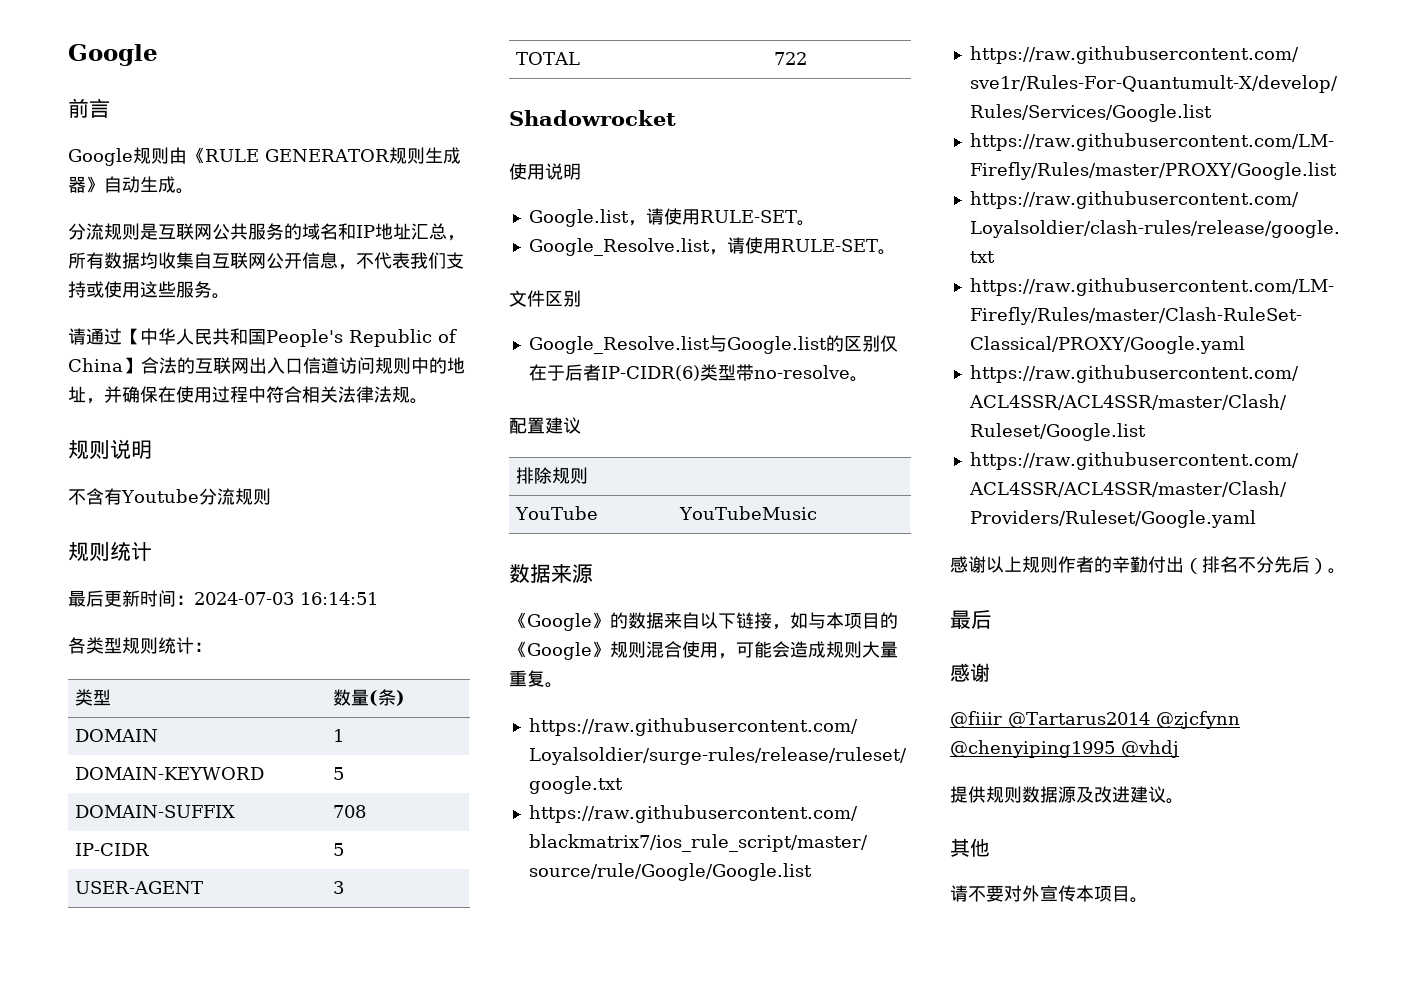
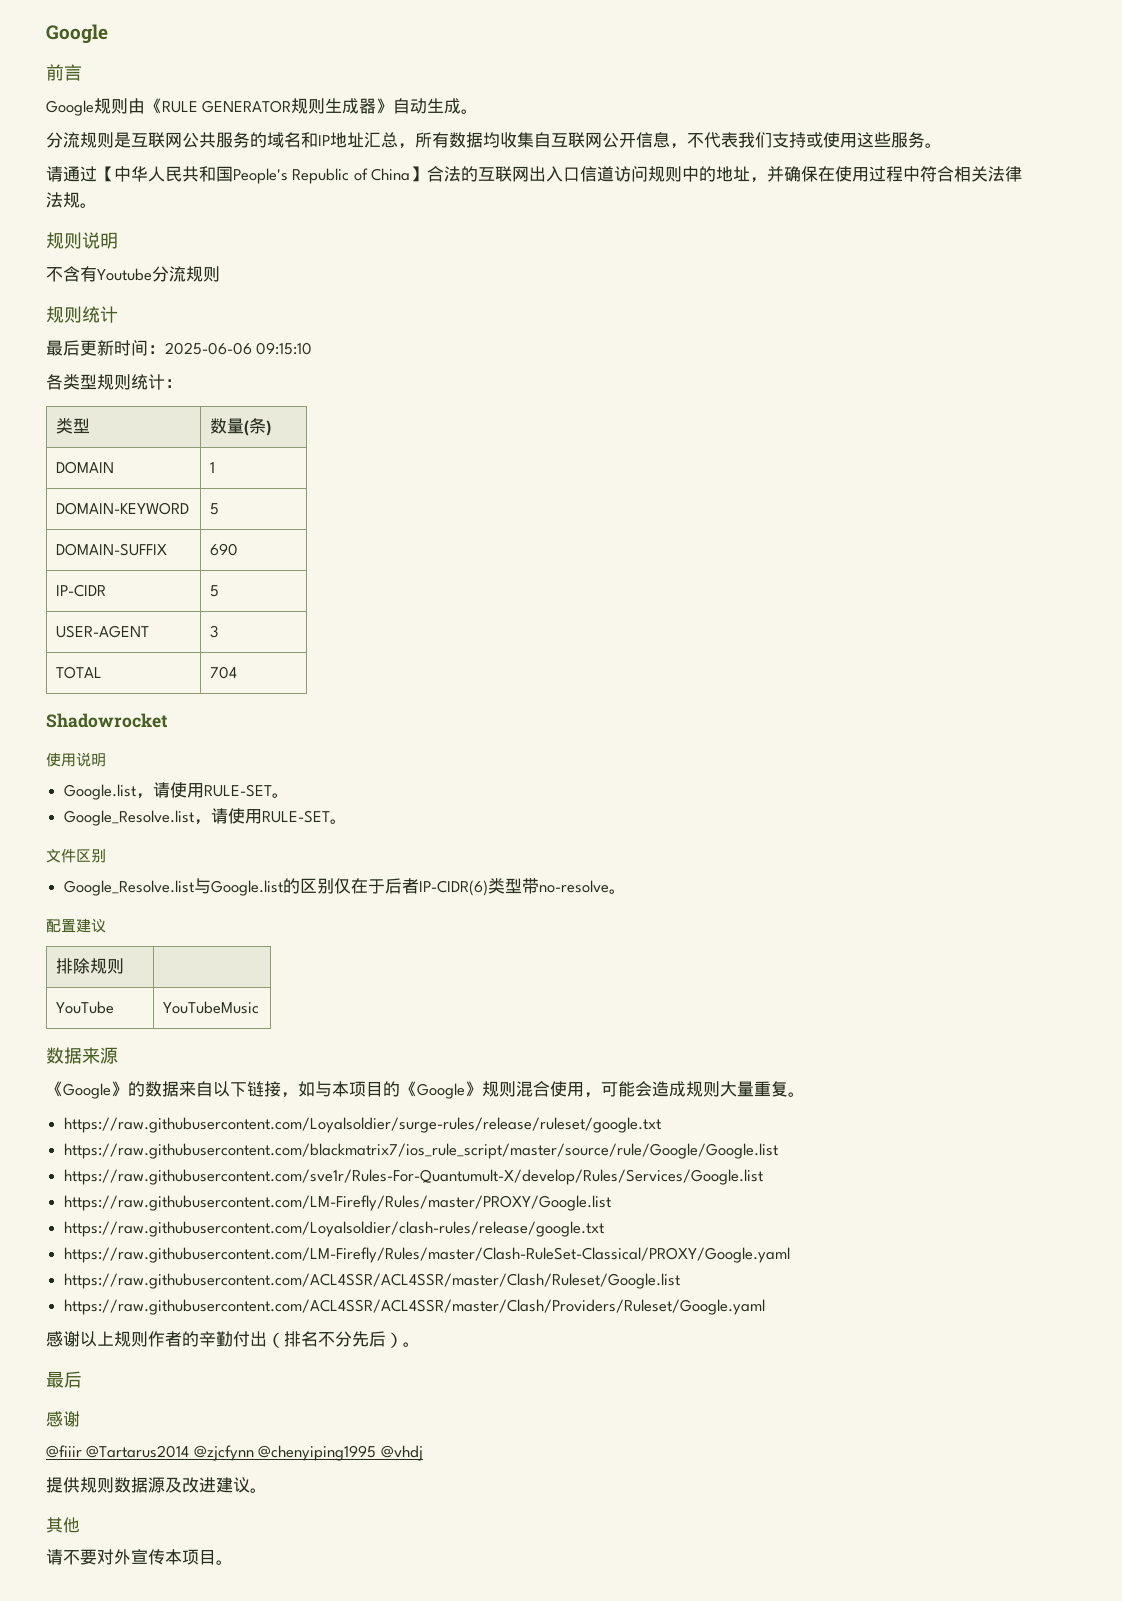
- 最后更新时间：2024-07-03 16:14:51
+ 最后更新时间：2025-06-06 09:15:10
- DOMAIN-SUFFIX | 708
+ DOMAIN-SUFFIX | 690
- TOTAL | 722
+ TOTAL | 704

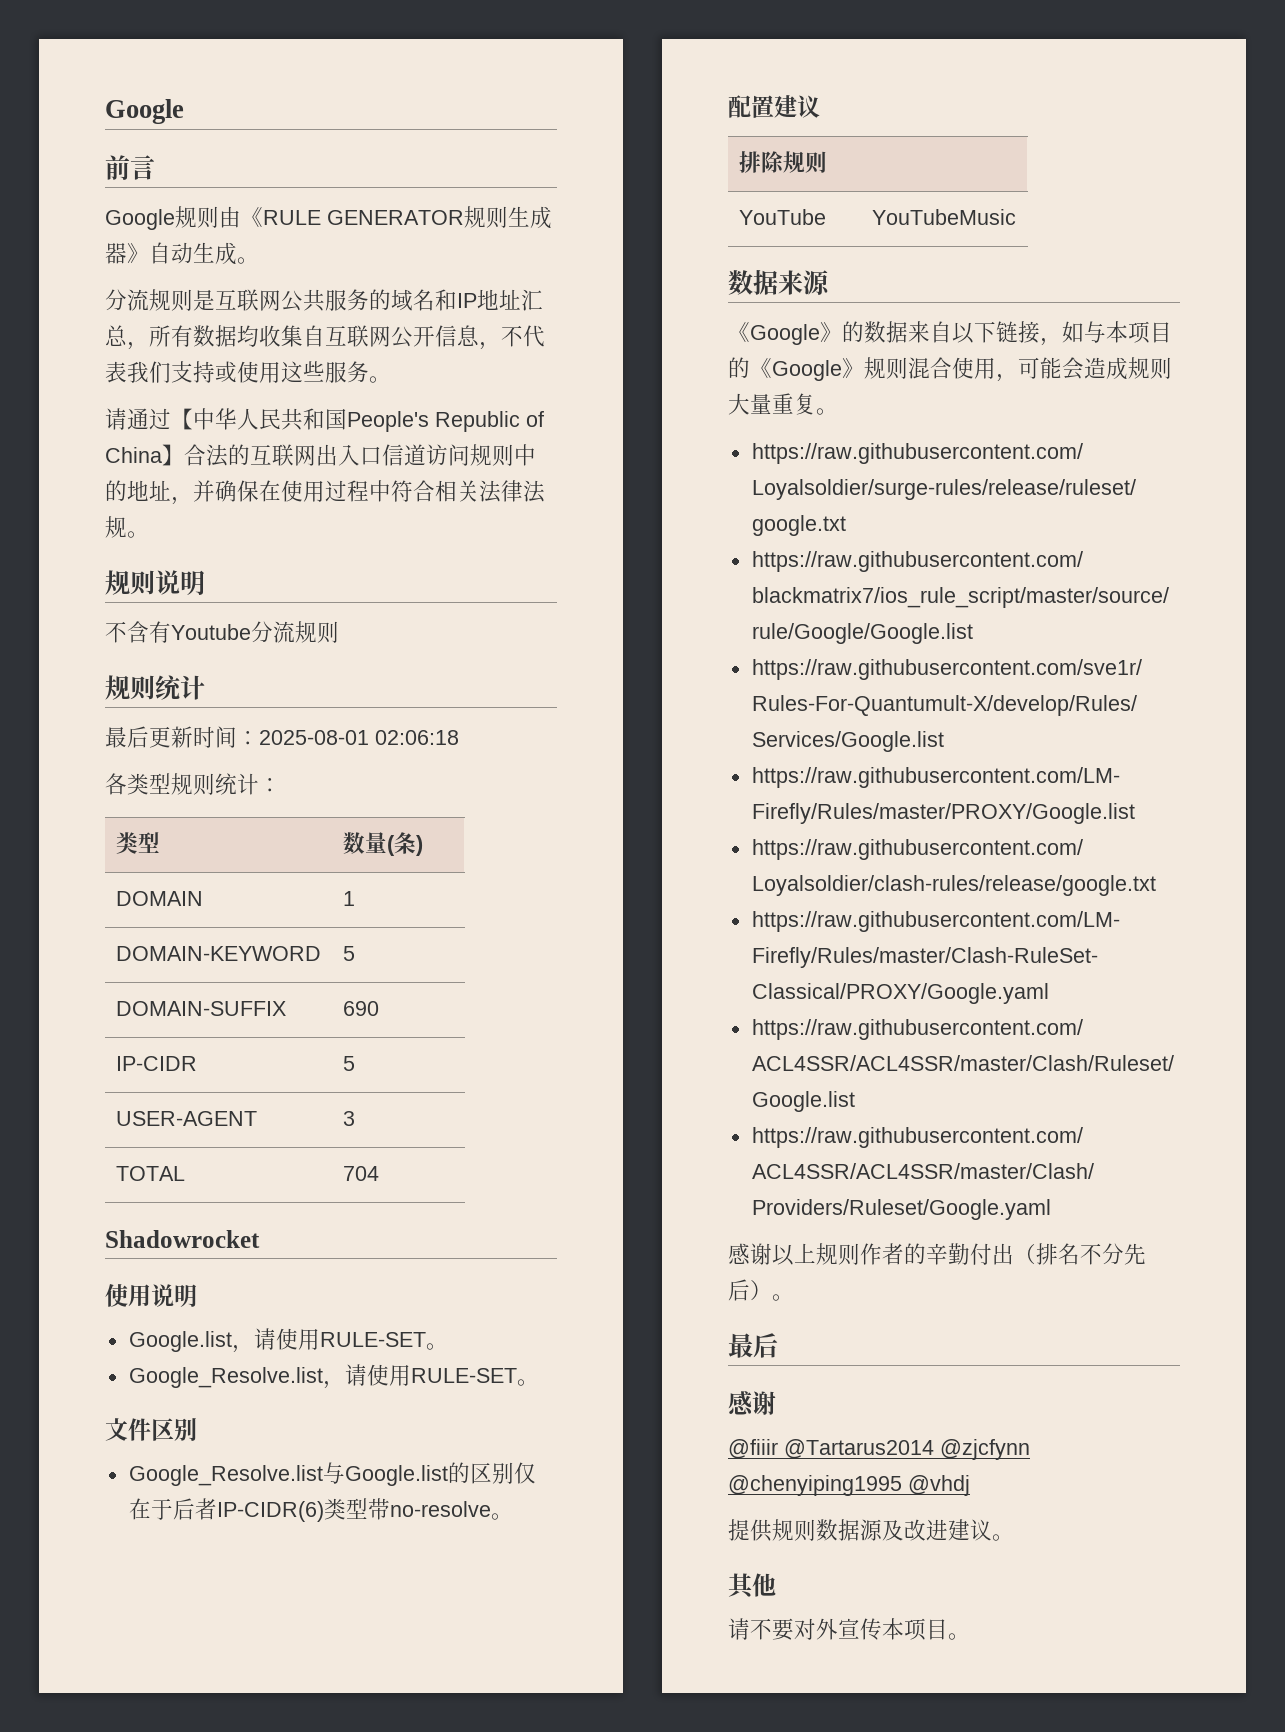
- 最后更新时间：2025-06-06 09:15:10
+ 最后更新时间：2025-08-01 02:06:18

